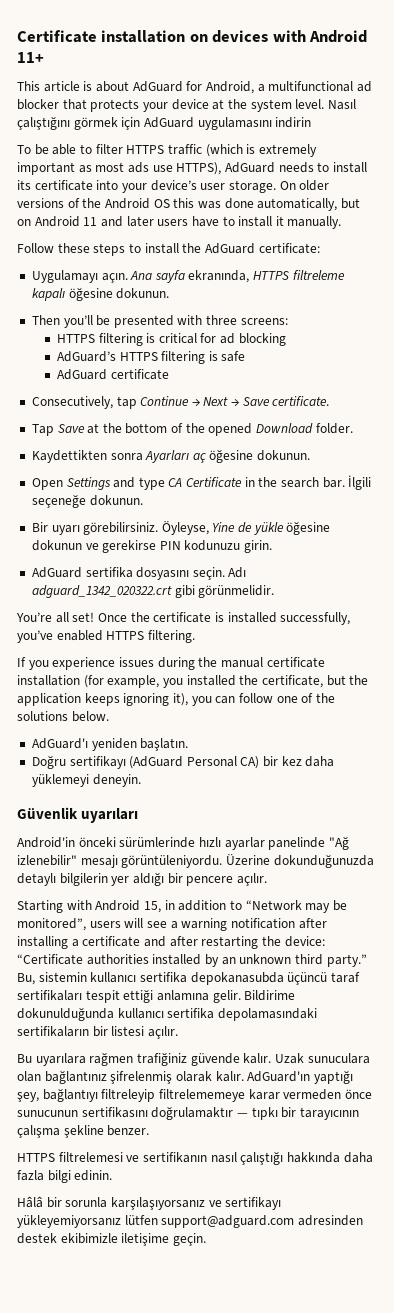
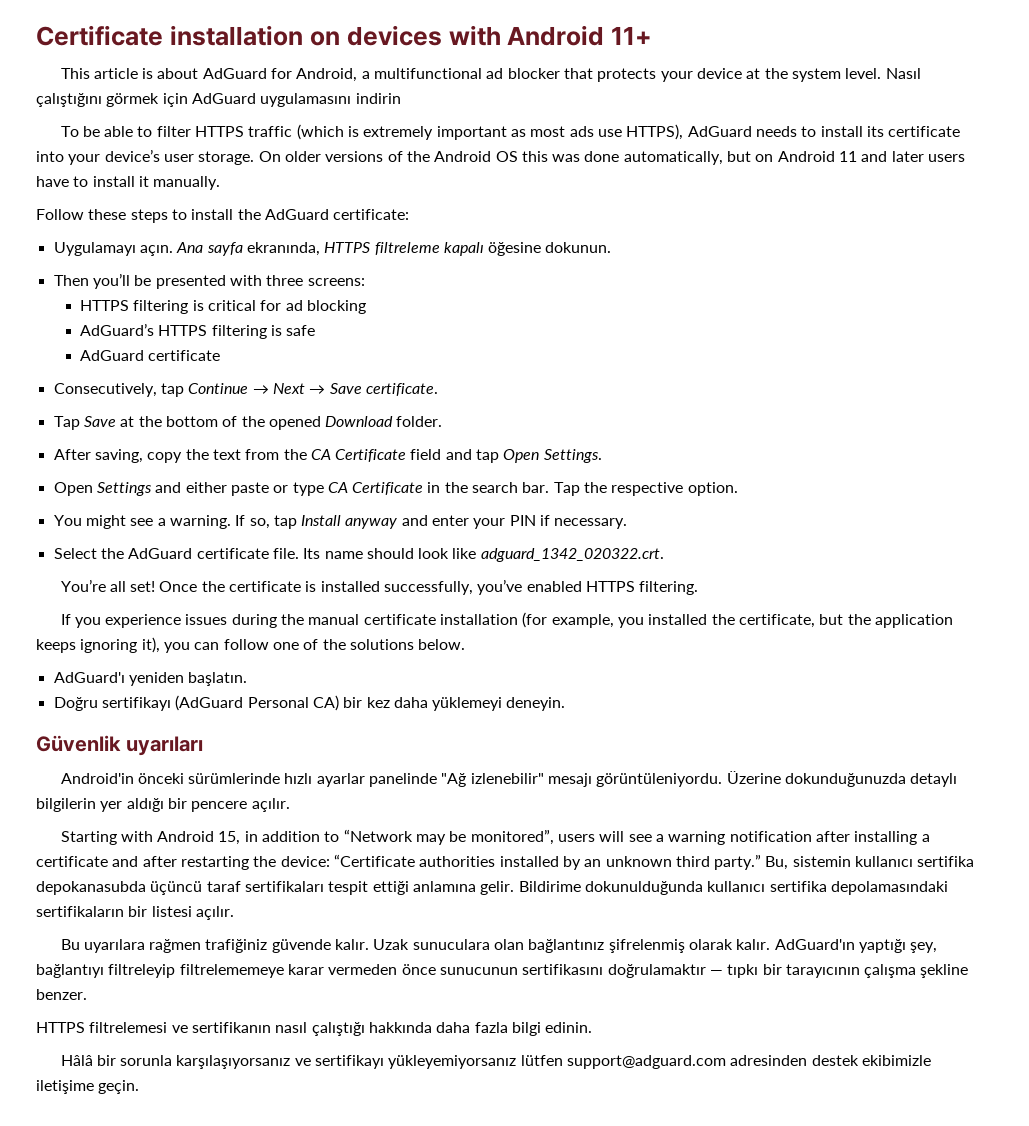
- Kaydettikten sonra Ayarları aç öğesine dokunun.
+ After saving, copy the text from the CA Certificate field and tap Open Settings.
- Open Settings and type CA Certificate in the search bar.
+ Open Settings and either paste or type CA Certificate in the search bar.
- İlgili seçeneğe dokunun.
- Bir uyarı görebilirsiniz. Öyleyse, Yine de yükle öğesine dokunun ve gerekirse PIN kodunuzu girin.
- AdGuard sertifika dosyasını seçin. Adı adguard_1342_020322.crt gibi görünmelidir.
+ Tap the respective option.
+ You might see a warning. If so, tap Install anyway and enter your PIN if necessary.
+ Select the AdGuard certificate file. Its name should look like adguard_1342_020322.crt.

